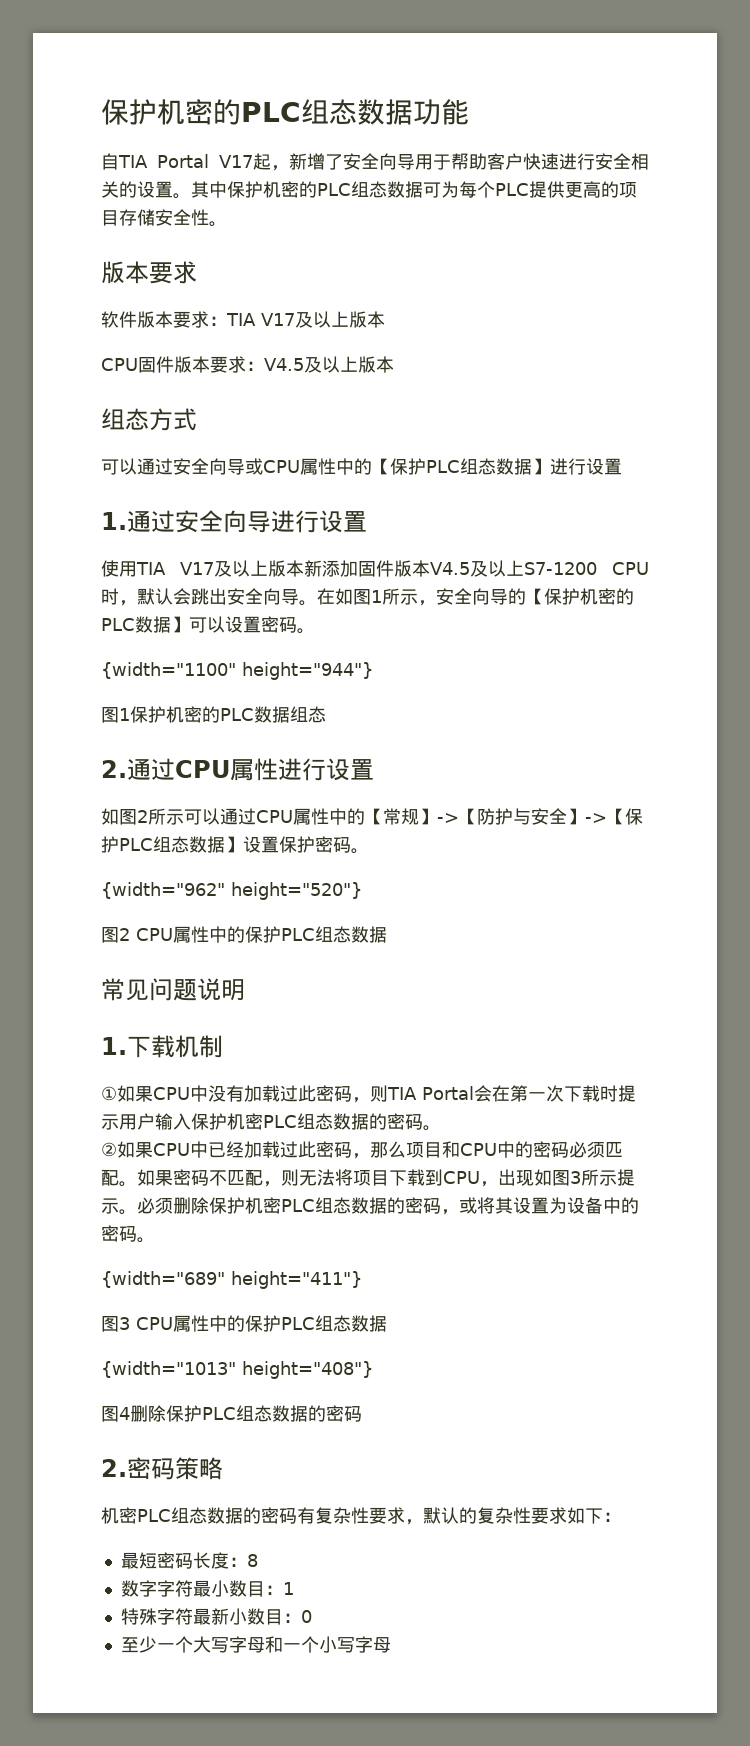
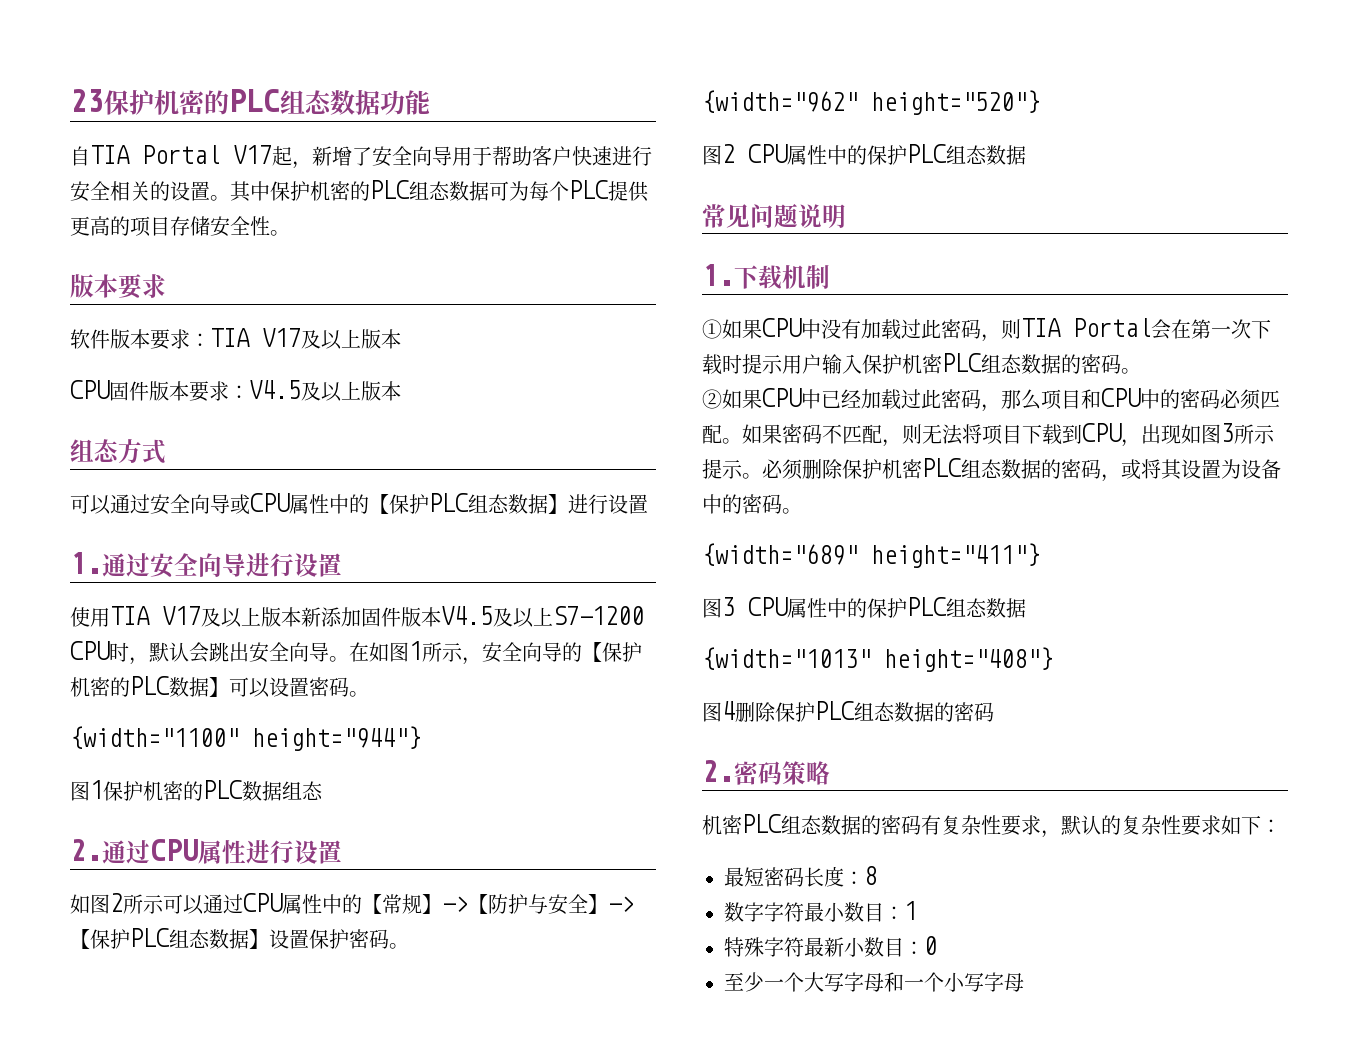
- 保护机密的PLC组态数据功能
+ 23保护机密的PLC组态数据功能

